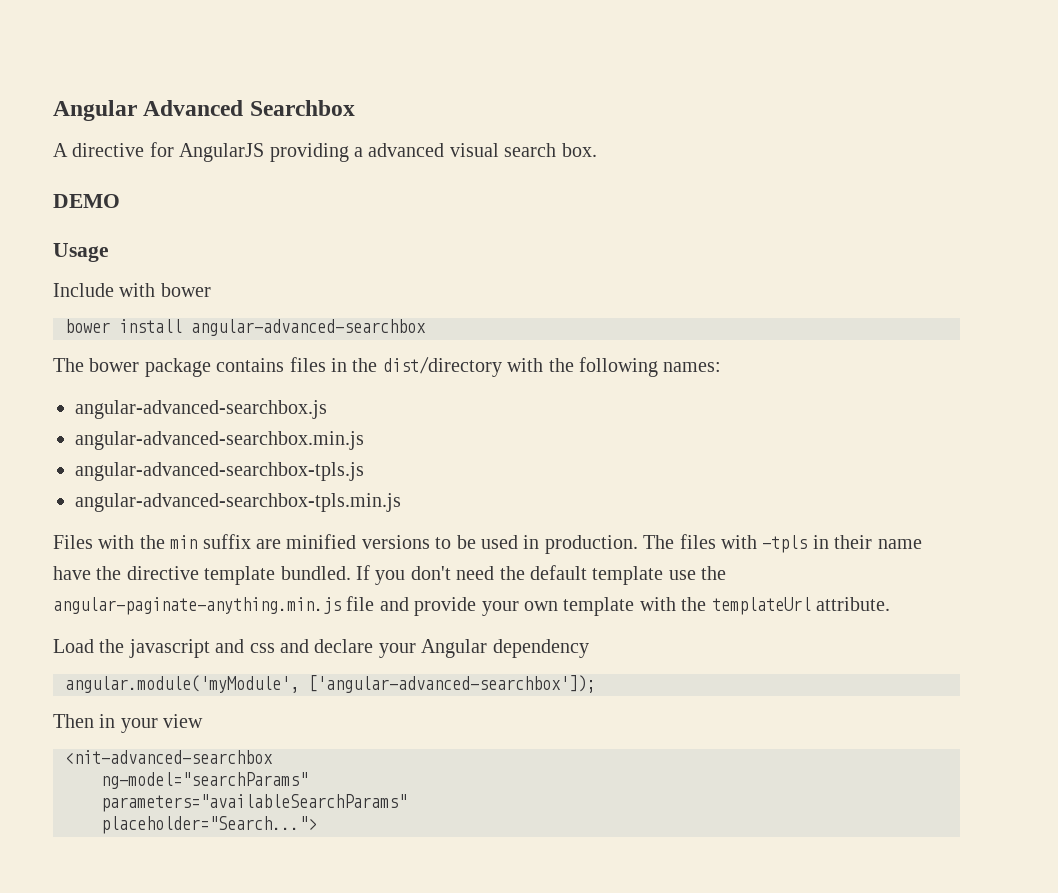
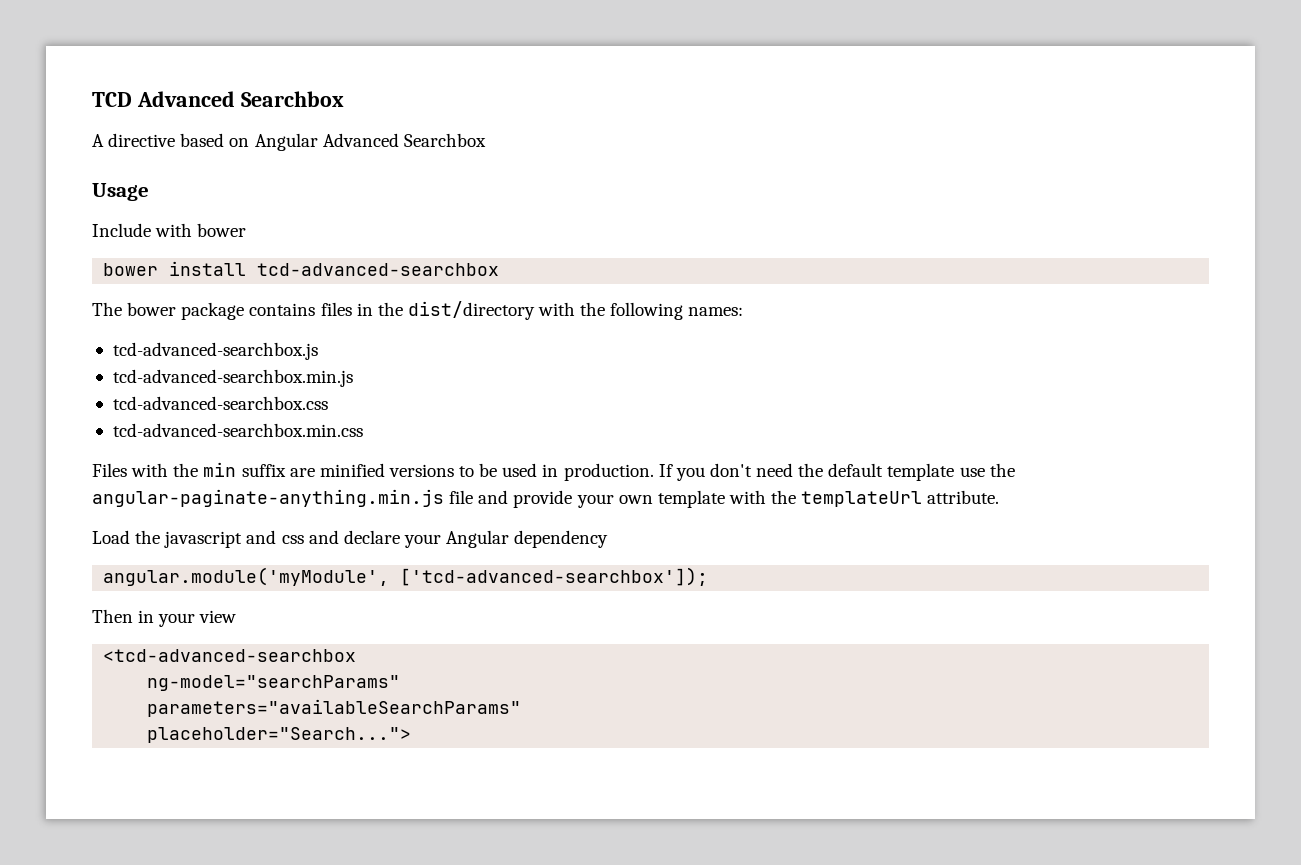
- Angular Advanced Searchbox
+ TCD Advanced Searchbox
- A directive for AngularJS providing a advanced visual search box.
- DEMO
+ A directive based on Angular Advanced Searchbox
- bower install angular-advanced-searchbox
+ bower install tcd-advanced-searchbox
- angular-advanced-searchbox.js
- angular-advanced-searchbox.min.js
- angular-advanced-searchbox-tpls.js
- angular-advanced-searchbox-tpls.min.js
+ tcd-advanced-searchbox.js
+ tcd-advanced-searchbox.min.js
+ tcd-advanced-searchbox.css
+ tcd-advanced-searchbox.min.css
- The files with -tpls in their name have the directive template bundled.
- angular.module('myModule', ['angular-advanced-searchbox']);
+ angular.module('myModule', ['tcd-advanced-searchbox']);
- <nit-advanced-searchbox
+ <tcd-advanced-searchbox

